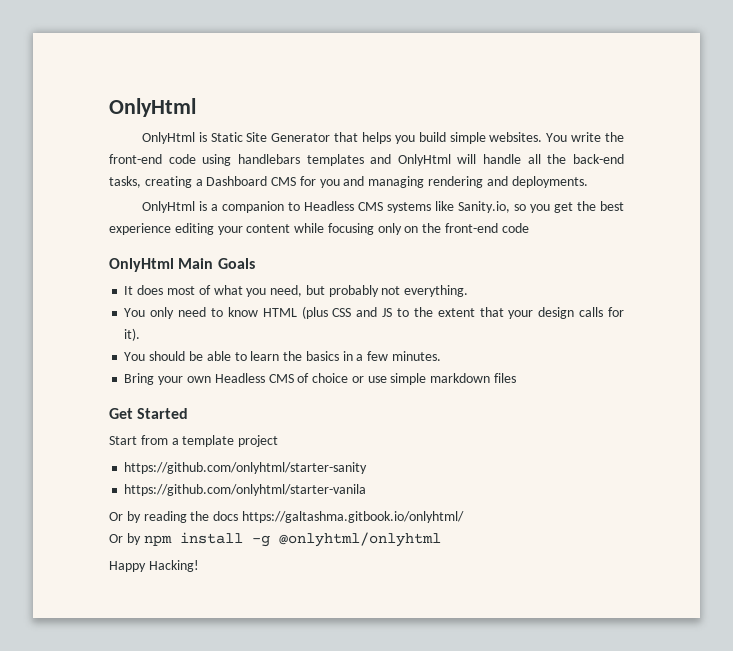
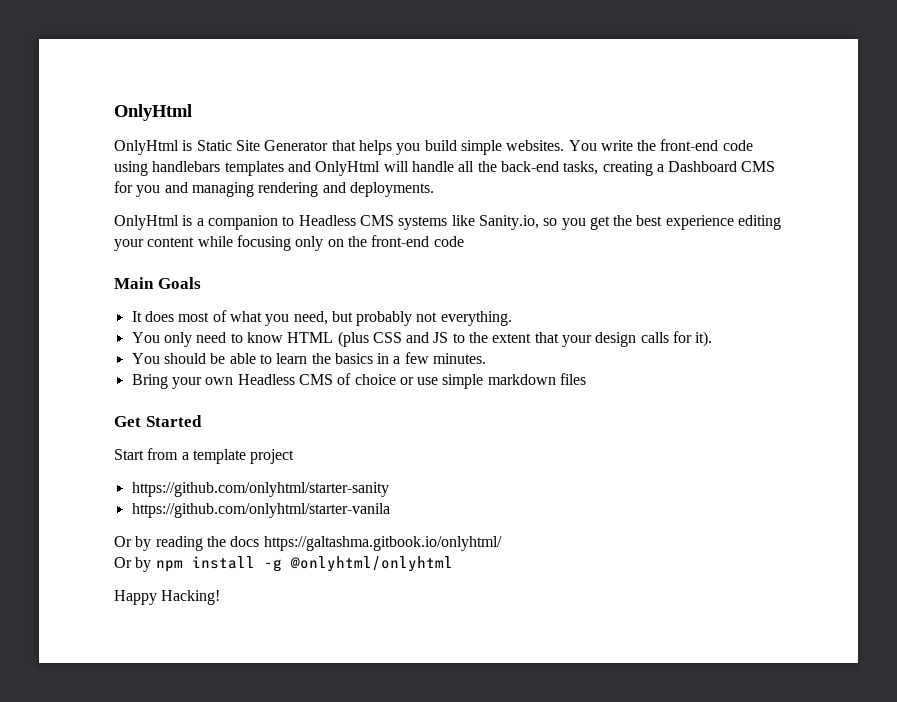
- OnlyHtml Main Goals
+ Main Goals

